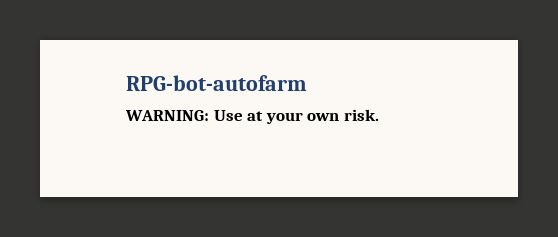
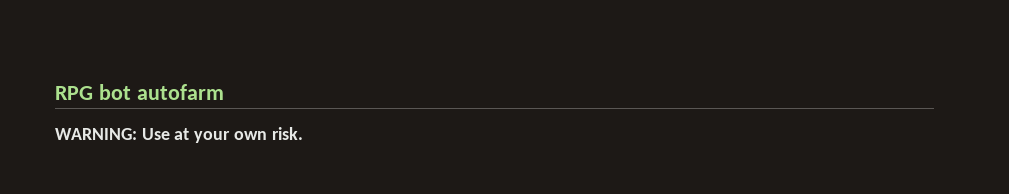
- RPG-bot-autofarm
+ RPG bot autofarm

